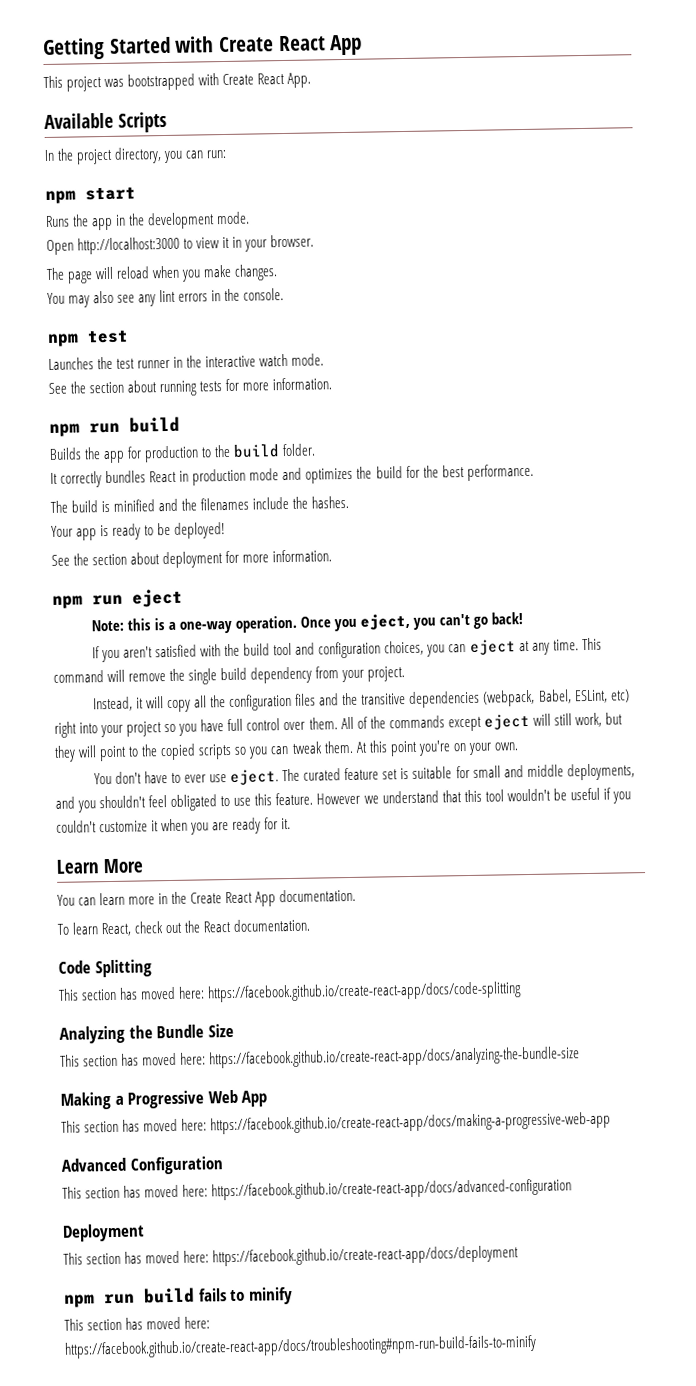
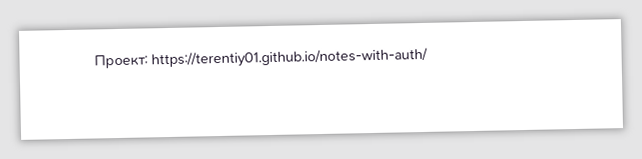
- Getting Started with Create React App
- This project was bootstrapped with Create React App.
- Available Scripts
- In the project directory, you can run:
- npm start
- Runs the app in the development mode.
- Open http://localhost:3000 to view it in your browser.
- The page will reload when you make changes.
- You may also see any lint errors in the console.
- npm test
- Launches the test runner in the interactive watch mode.
- See the section about running tests for more information.
- npm run build
- Builds the app for production to the build folder.
- It correctly bundles React in production mode and optimizes the build for the best performance.
- The build is minified and the filenames include the hashes.
- Your app is ready to be deployed!
- See the section about deployment for more information.
- npm run eject
- Note: this is a one-way operation. Once you eject, you can't go back!
- If you aren't satisfied with the build tool and configuration choices, you can eject at any time. This command will remove the single build dependency from your project.
- Instead, it will copy all the configuration files and the transitive dependencies (webpack, Babel, ESLint, etc) right into your project so you have full control over them. All of the commands except eject will still work, but they will point to the copied scripts so you can tweak them. At this point you're on your own.
- You don't have to ever use eject. The curated feature set is suitable for small and middle deployments, and you shouldn't feel obligated to use this feature. However we understand that this tool wouldn't be useful if you couldn't customize it when you are ready for it.
- Learn More
- You can learn more in the Create React App documentation.
- To learn React, check out the React documentation.
- Code Splitting
- This section has moved here: https://facebook.github.io/create-react-app/docs/code-splitting
- Analyzing the Bundle Size
- This section has moved here: https://facebook.github.io/create-react-app/docs/analyzing-the-bundle-size
- Making a Progressive Web App
- This section has moved here: https://facebook.github.io/create-react-app/docs/making-a-progressive-web-app
- Advanced Configuration
- This section has moved here: https://facebook.github.io/create-react-app/docs/advanced-configuration
- Deployment
- This section has moved here: https://facebook.github.io/create-react-app/docs/deployment
- npm run build fails to minify
- This section has moved here: https://facebook.github.io/create-react-app/docs/troubleshooting#npm-run-build-fails-to-minify
+ Проект: https://terentiy01.github.io/notes-with-auth/

